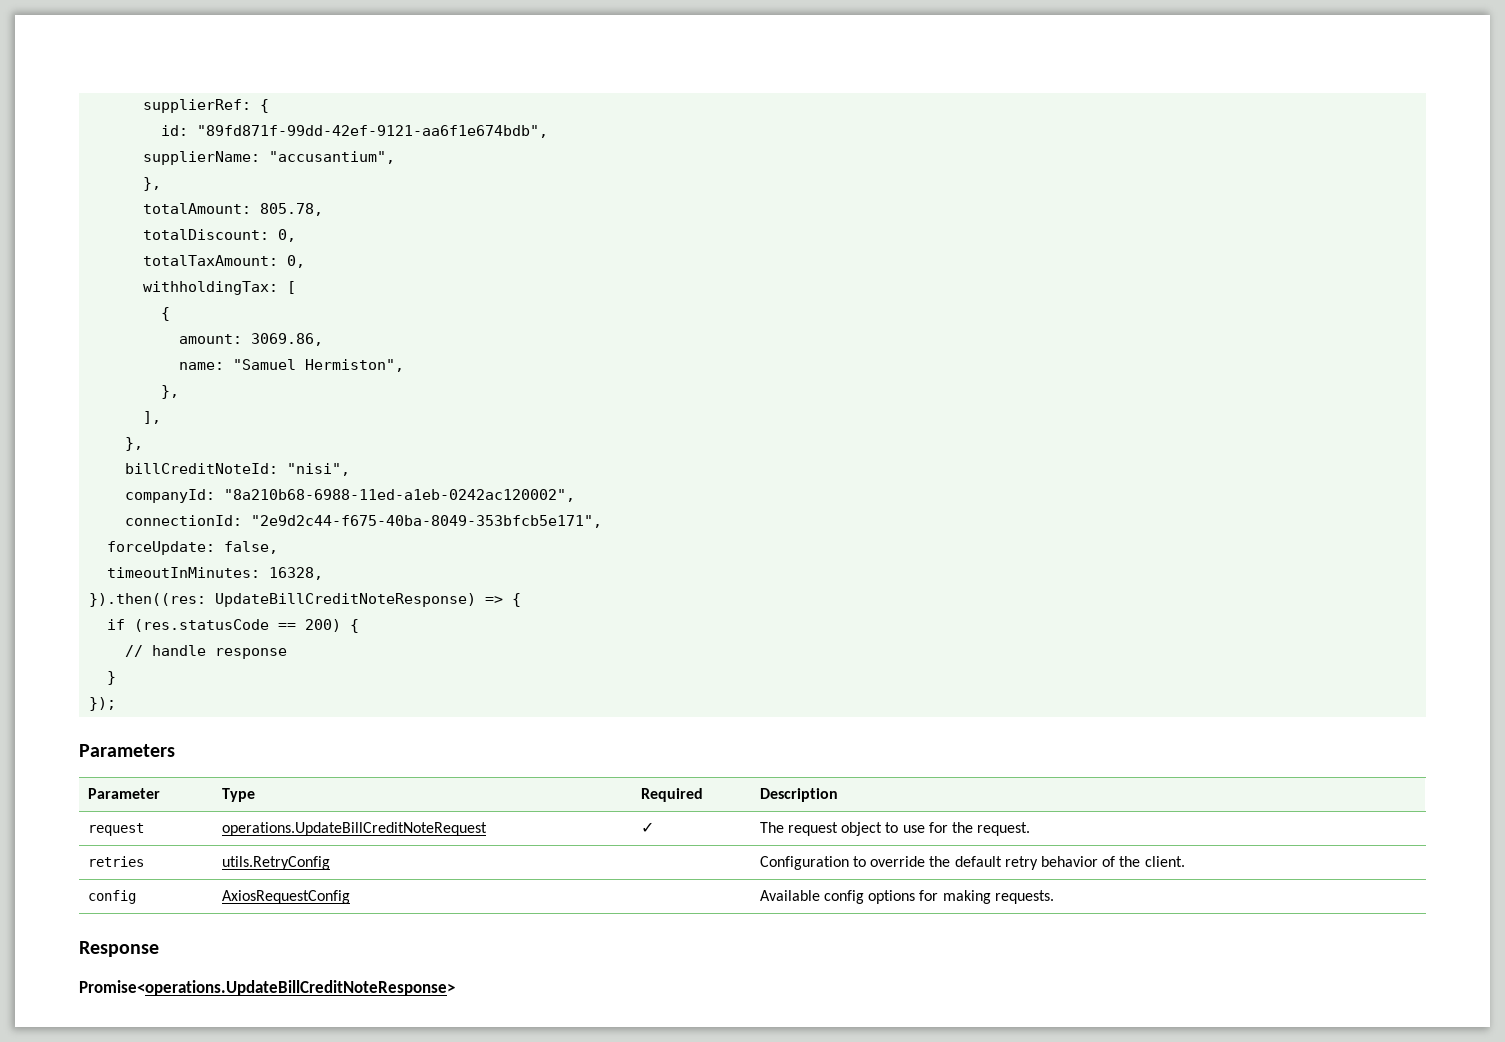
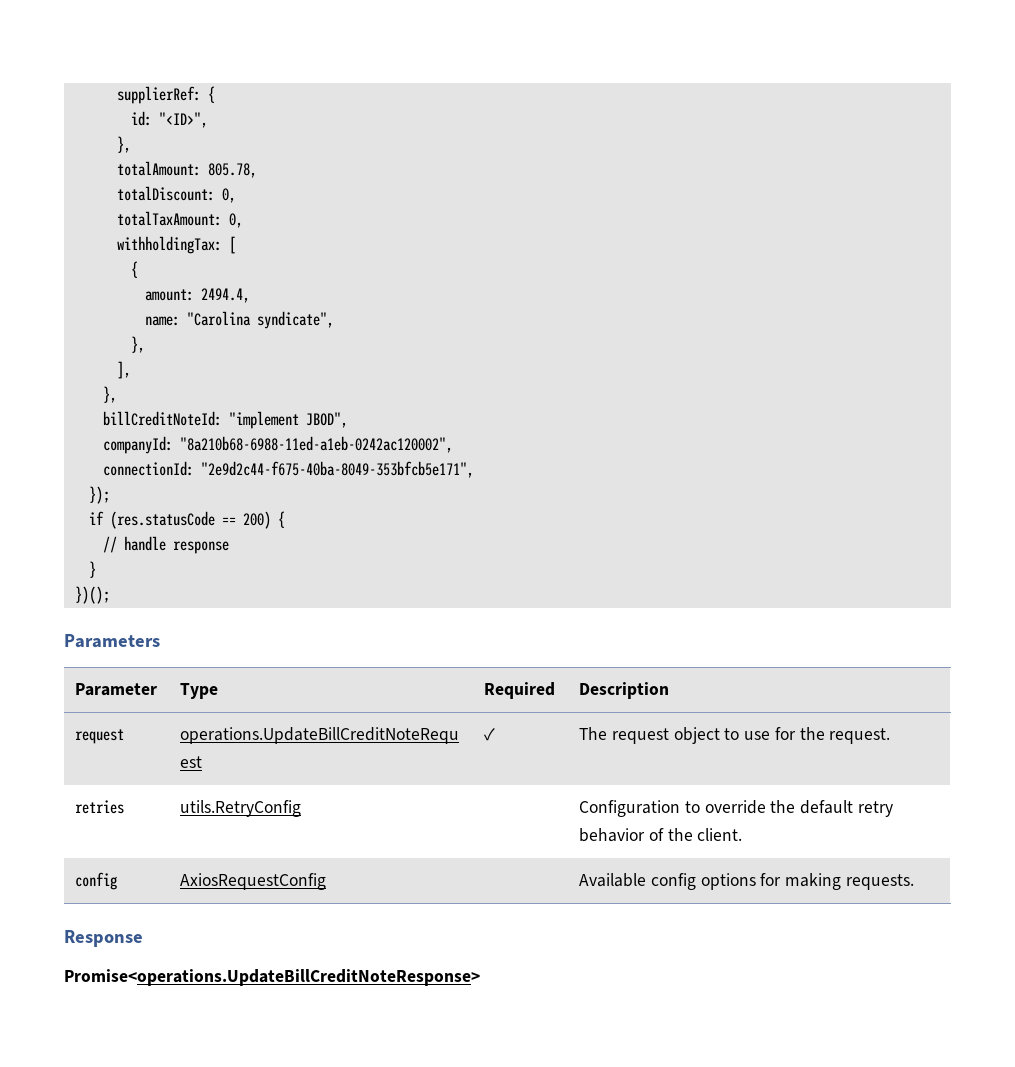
- id: "89fd871f-99dd-42ef-9121-aa6f1e674bdb",
- supplierName: "accusantium",
+ id: "<ID>",
- amount: 3069.86,
+ amount: 2494.4,
- name: "Samuel Hermiston",
+ name: "Carolina syndicate",
- billCreditNoteId: "nisi",
+ billCreditNoteId: "implement JBOD",
- forceUpdate: false,
- timeoutInMinutes: 16328,
- }).then((res: UpdateBillCreditNoteResponse) => {
+ });
- });
+ })();

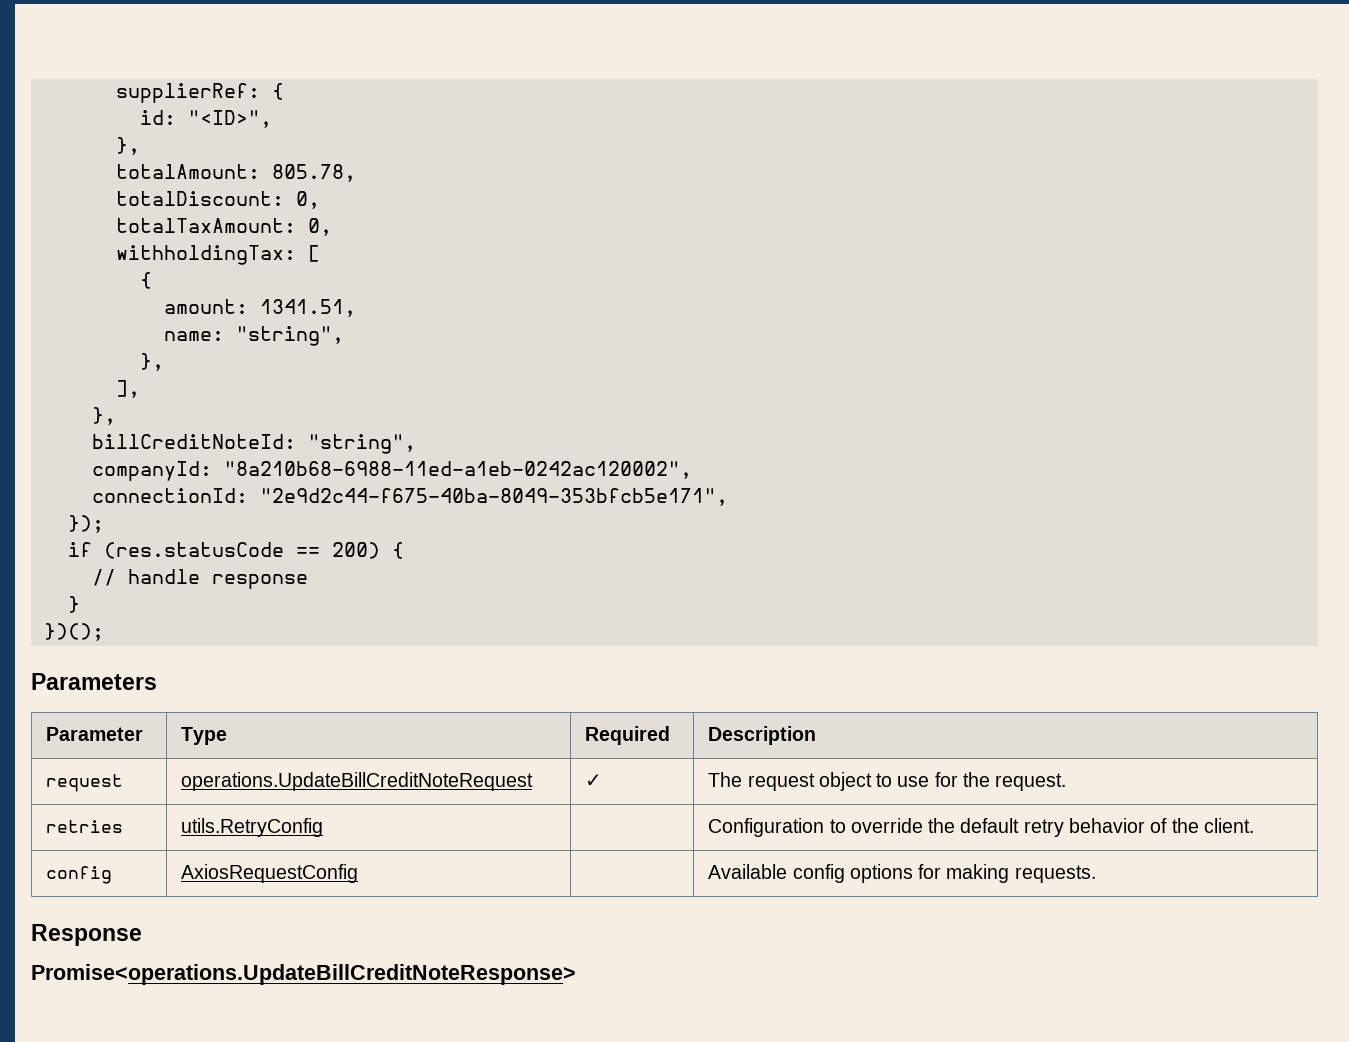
- amount: 2494.4,
+ amount: 1341.51,
- name: "Carolina syndicate",
+ name: "string",
- billCreditNoteId: "implement JBOD",
+ billCreditNoteId: "string",

